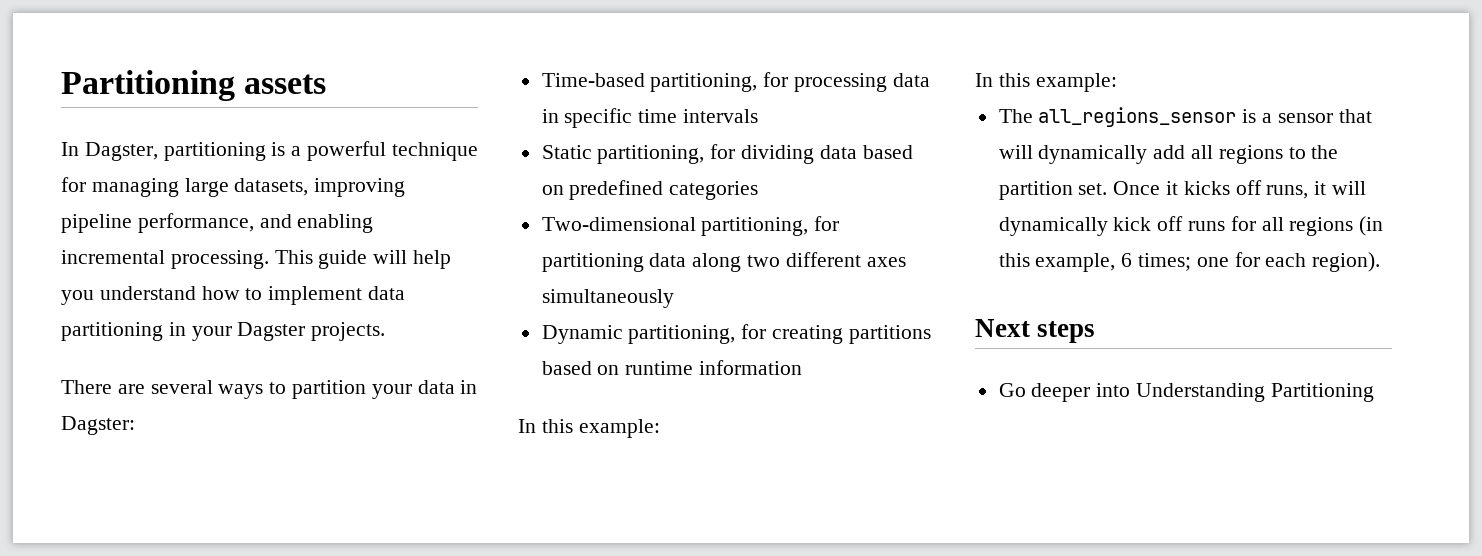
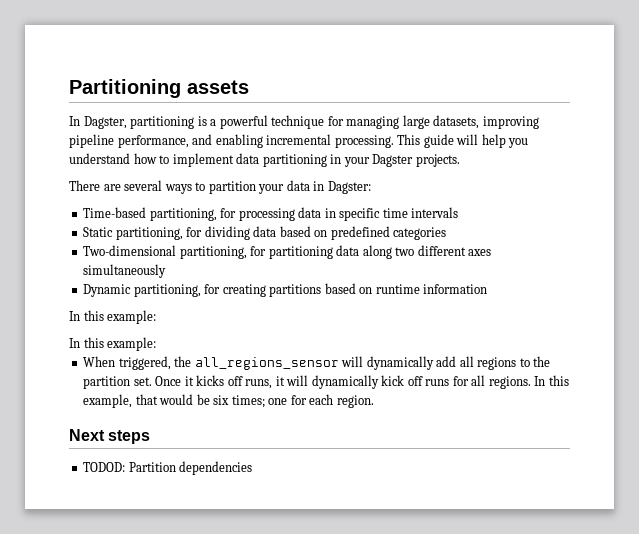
- The all_regions_sensor is a sensor that will dynamically add all regions to the partition set.
+ When triggered, the all_regions_sensor will dynamically add all regions to the partition set.
- Once it kicks off runs, it will dynamically kick off runs for all regions (in this example, 6 times; one for each region).
+ Once it kicks off runs, it will dynamically kick off runs for all regions. In this example, that would be six times; one for each region.
- Go deeper into Understanding Partitioning
+ TODOD: Partition dependencies

